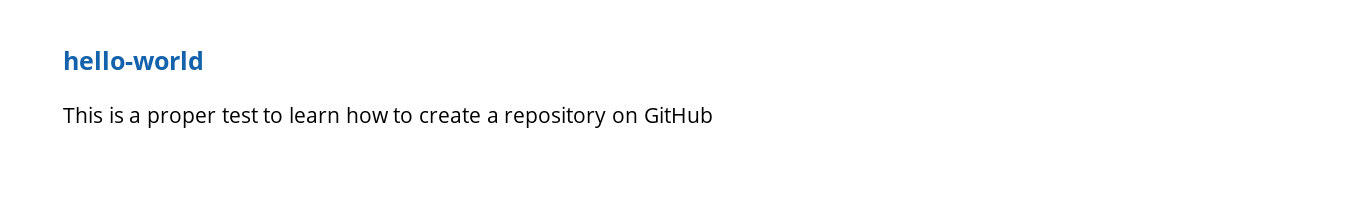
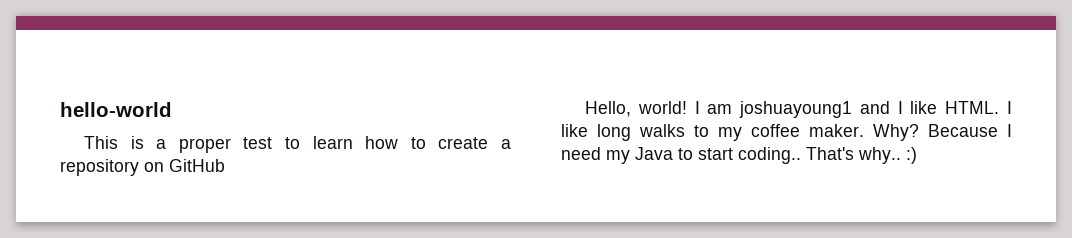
+ Hello, world! I am joshuayoung1 and I like HTML. I like long walks to my coffee maker. Why? Because I need my Java to start coding.. That's why.. :)

